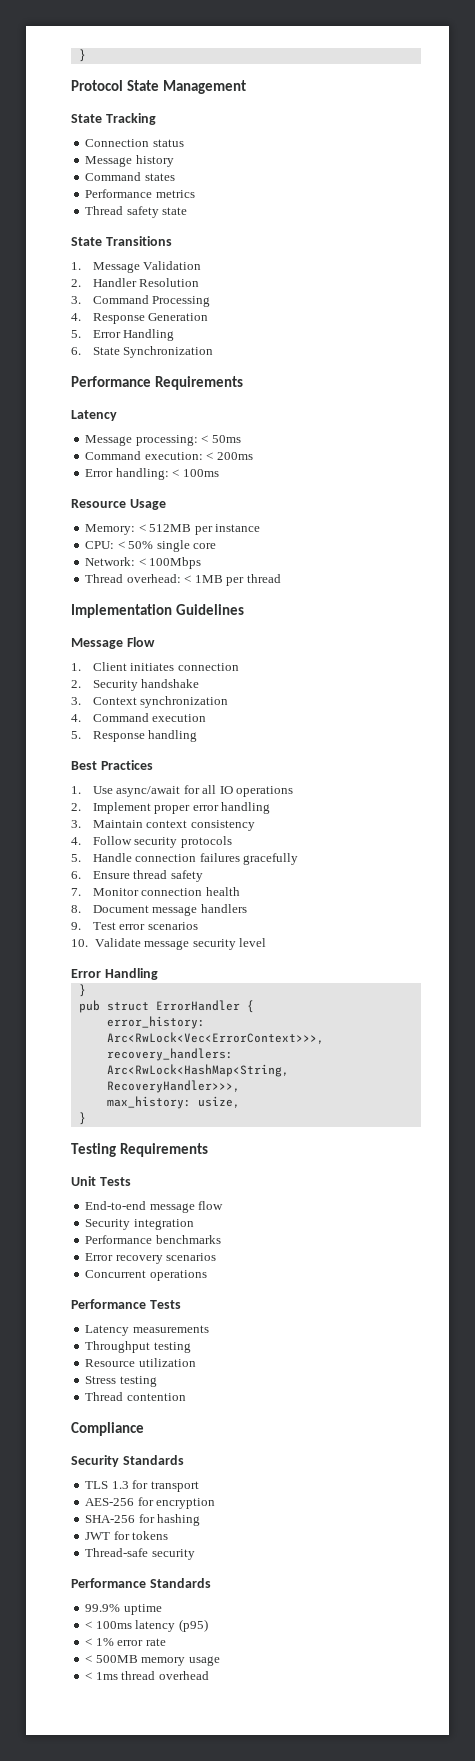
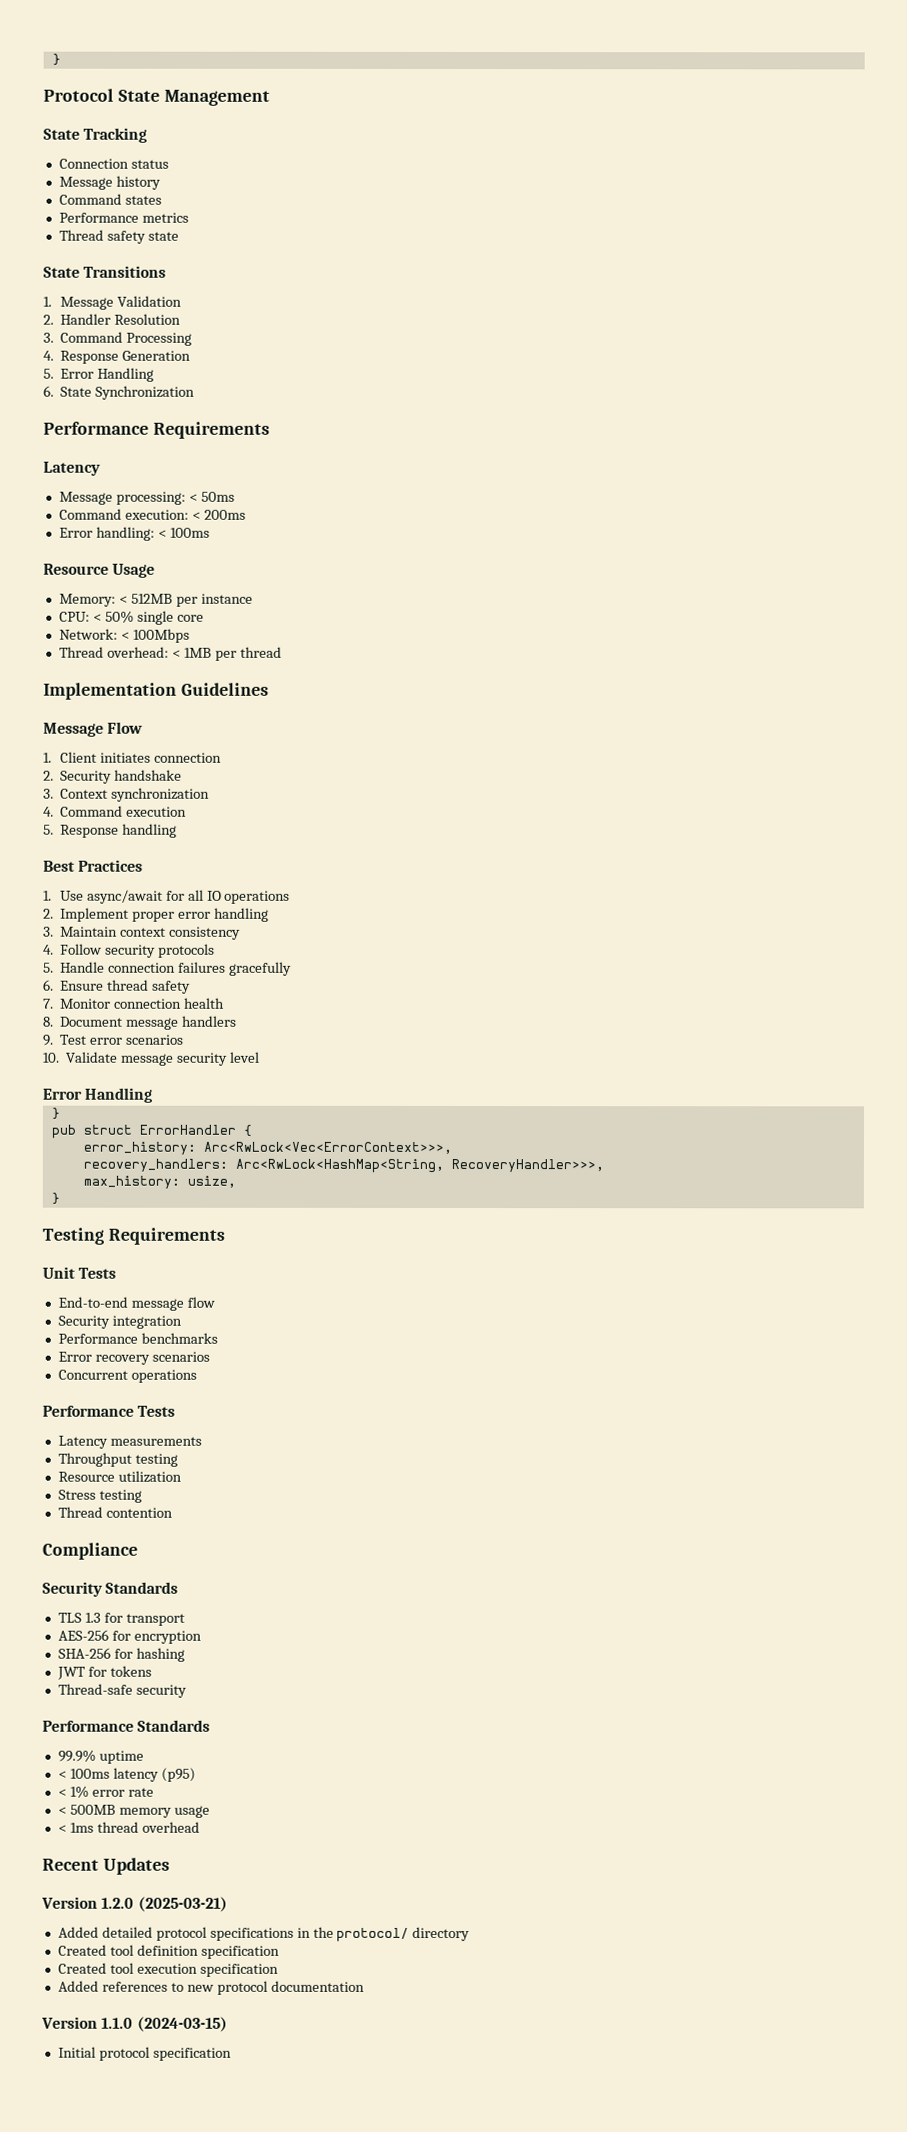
+ Recent Updates
+ Version 1.2.0 (2025-03-21)
+ Added detailed protocol specifications in the protocol/ directory
+ Created tool definition specification
+ Created tool execution specification
+ Added references to new protocol documentation
+ Version 1.1.0 (2024-03-15)
+ Initial protocol specification

